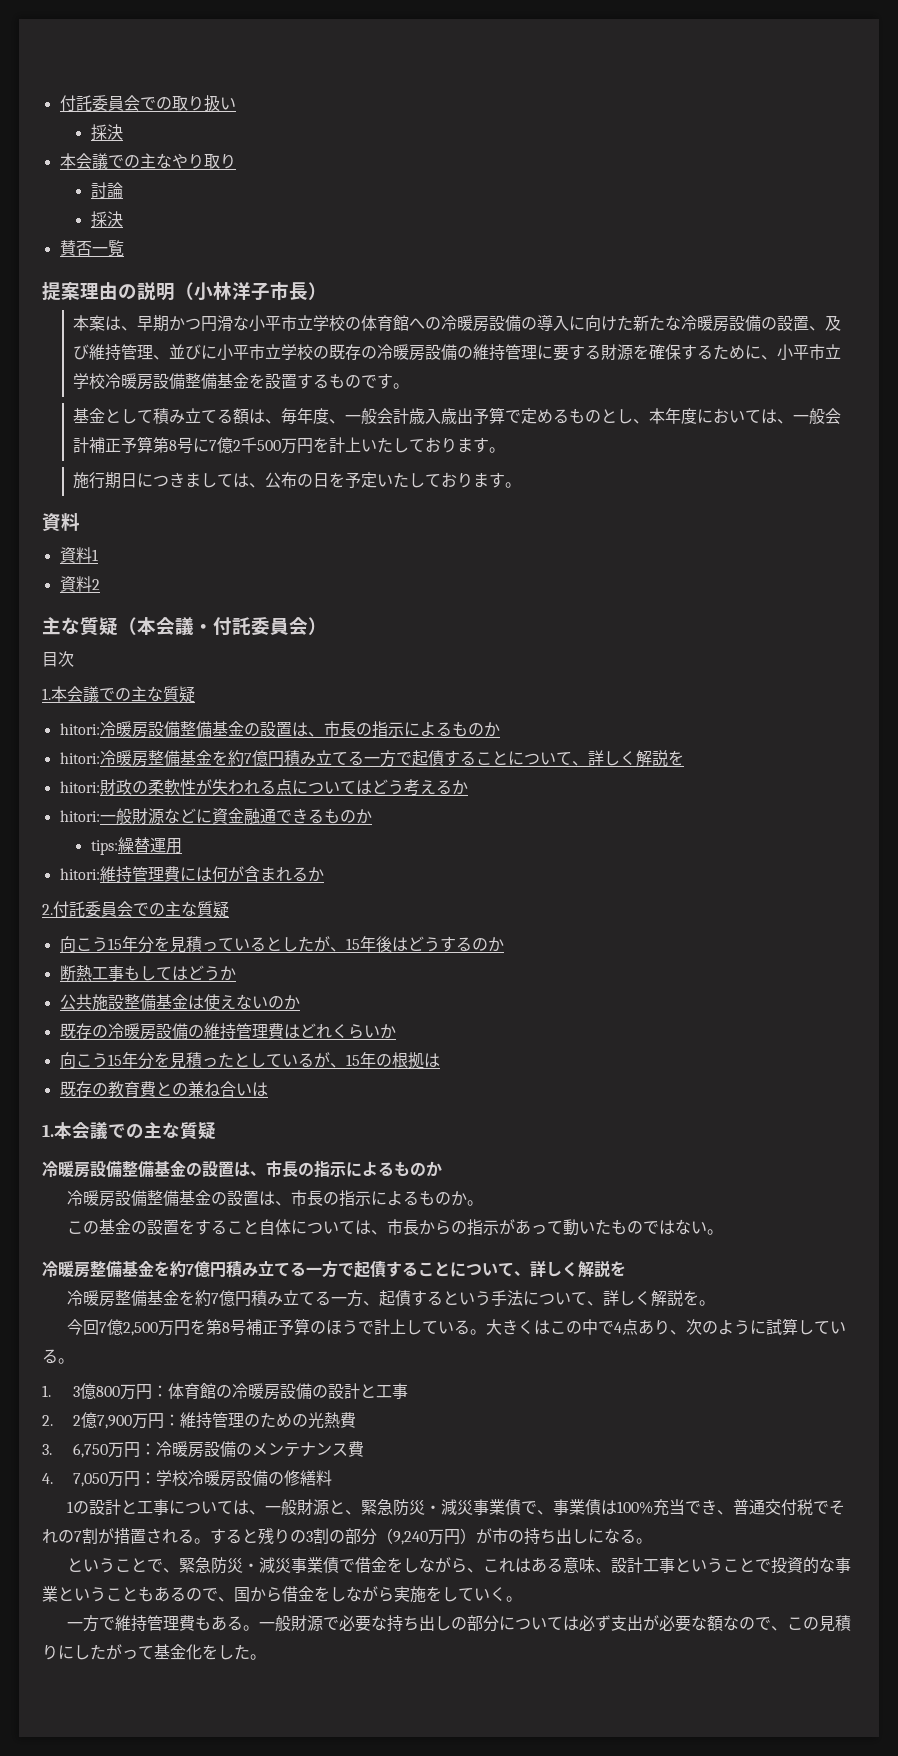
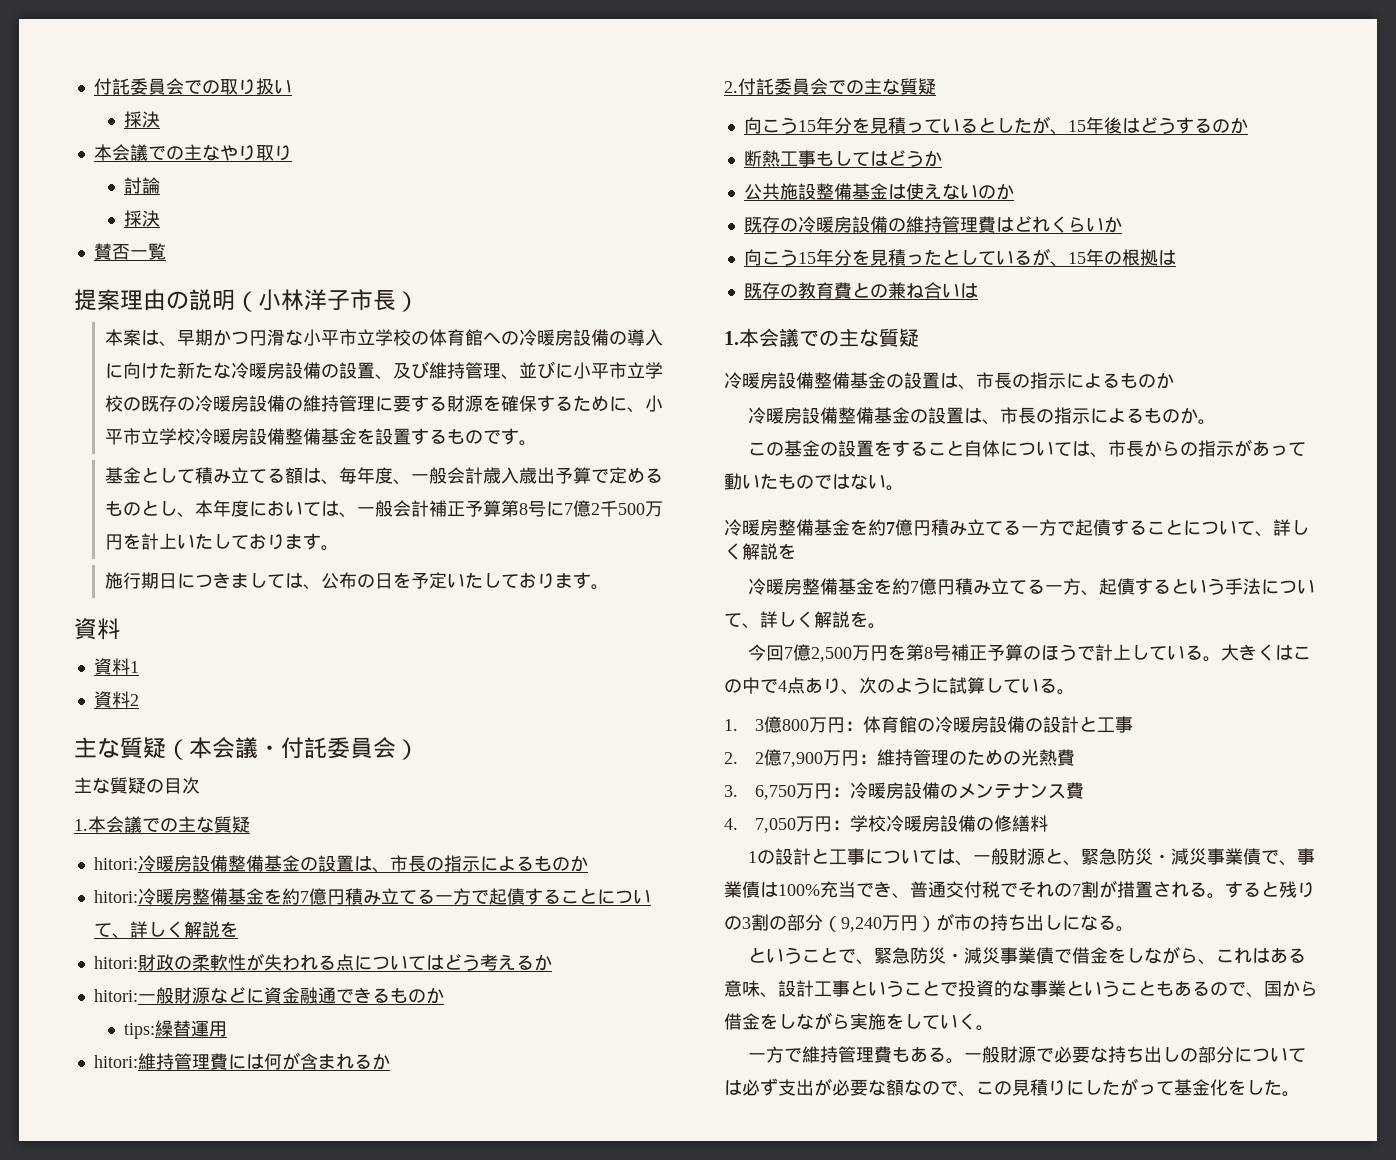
- 目次
+ 主な質疑の目次

